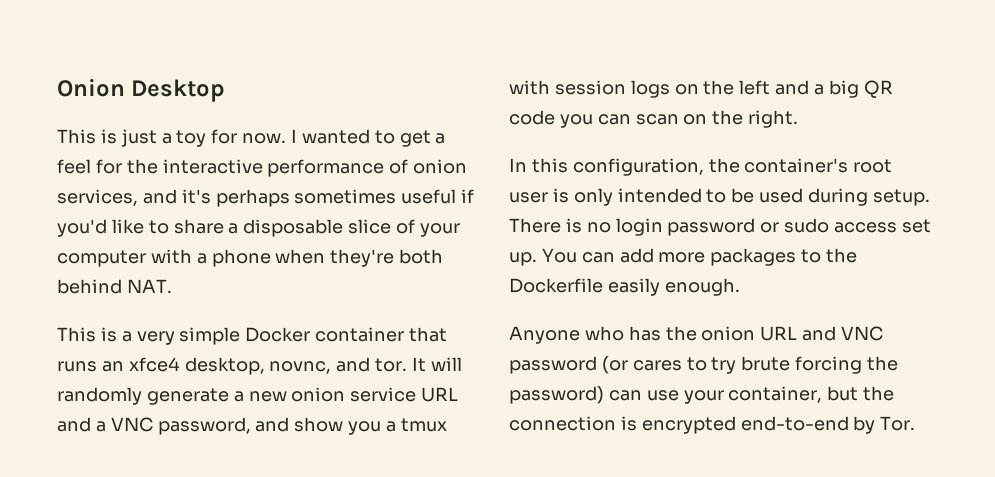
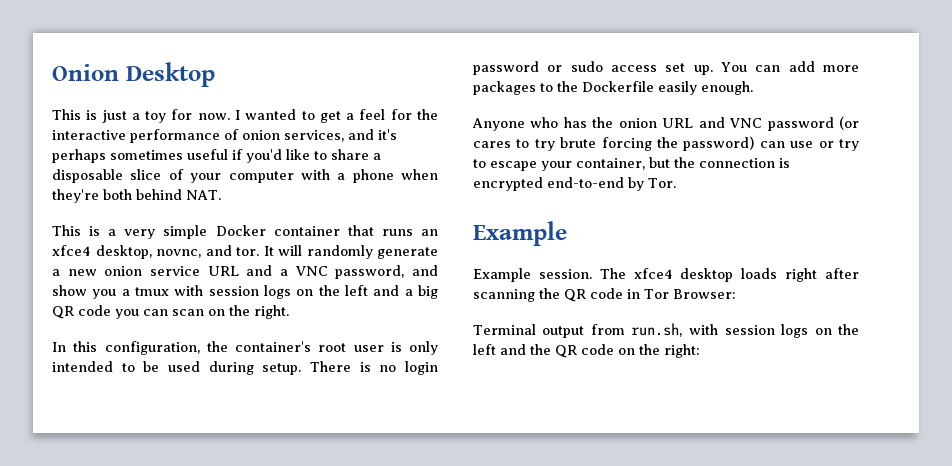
- Anyone who has the onion URL and VNC password (or cares to try brute forcing the password) can use your container, but the connection is encrypted end-to-end by Tor.
+ Anyone who has the onion URL and VNC password (or cares to try brute forcing the password) can use or try to escape your container, but the connection is encrypted end-to-end by Tor.
+ Example
+ Example session. The xfce4 desktop loads right after scanning the QR code in Tor Browser:
+ Terminal output from run.sh, with session logs on the left and the QR code on the right:

